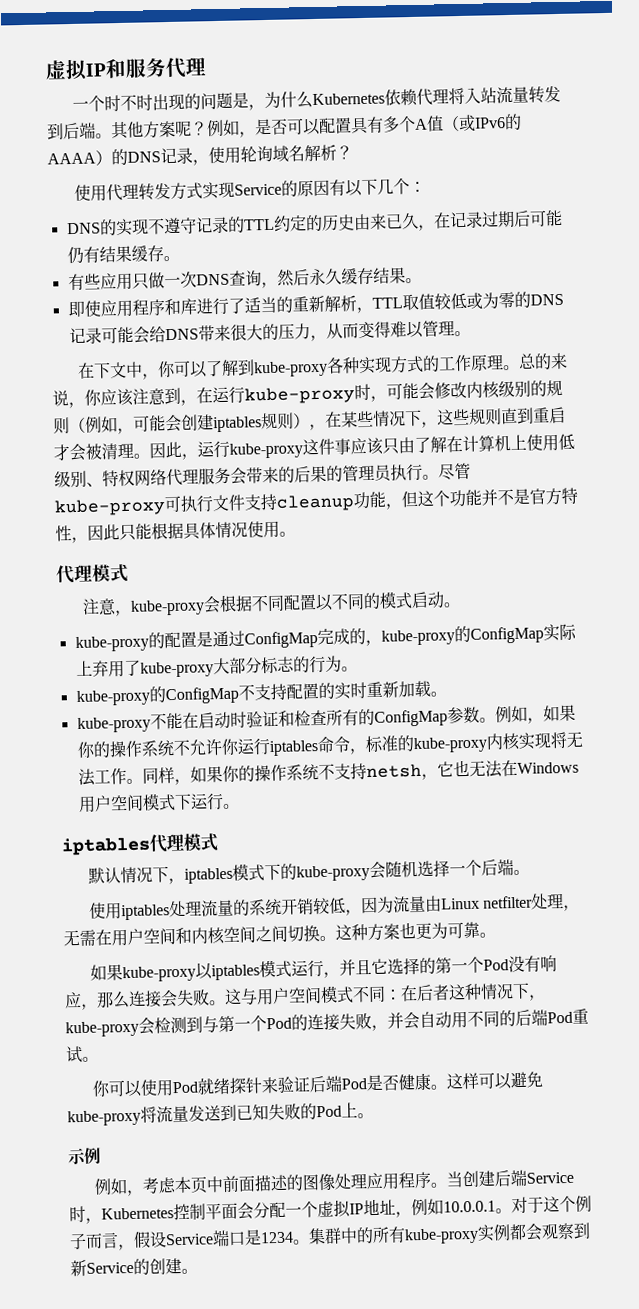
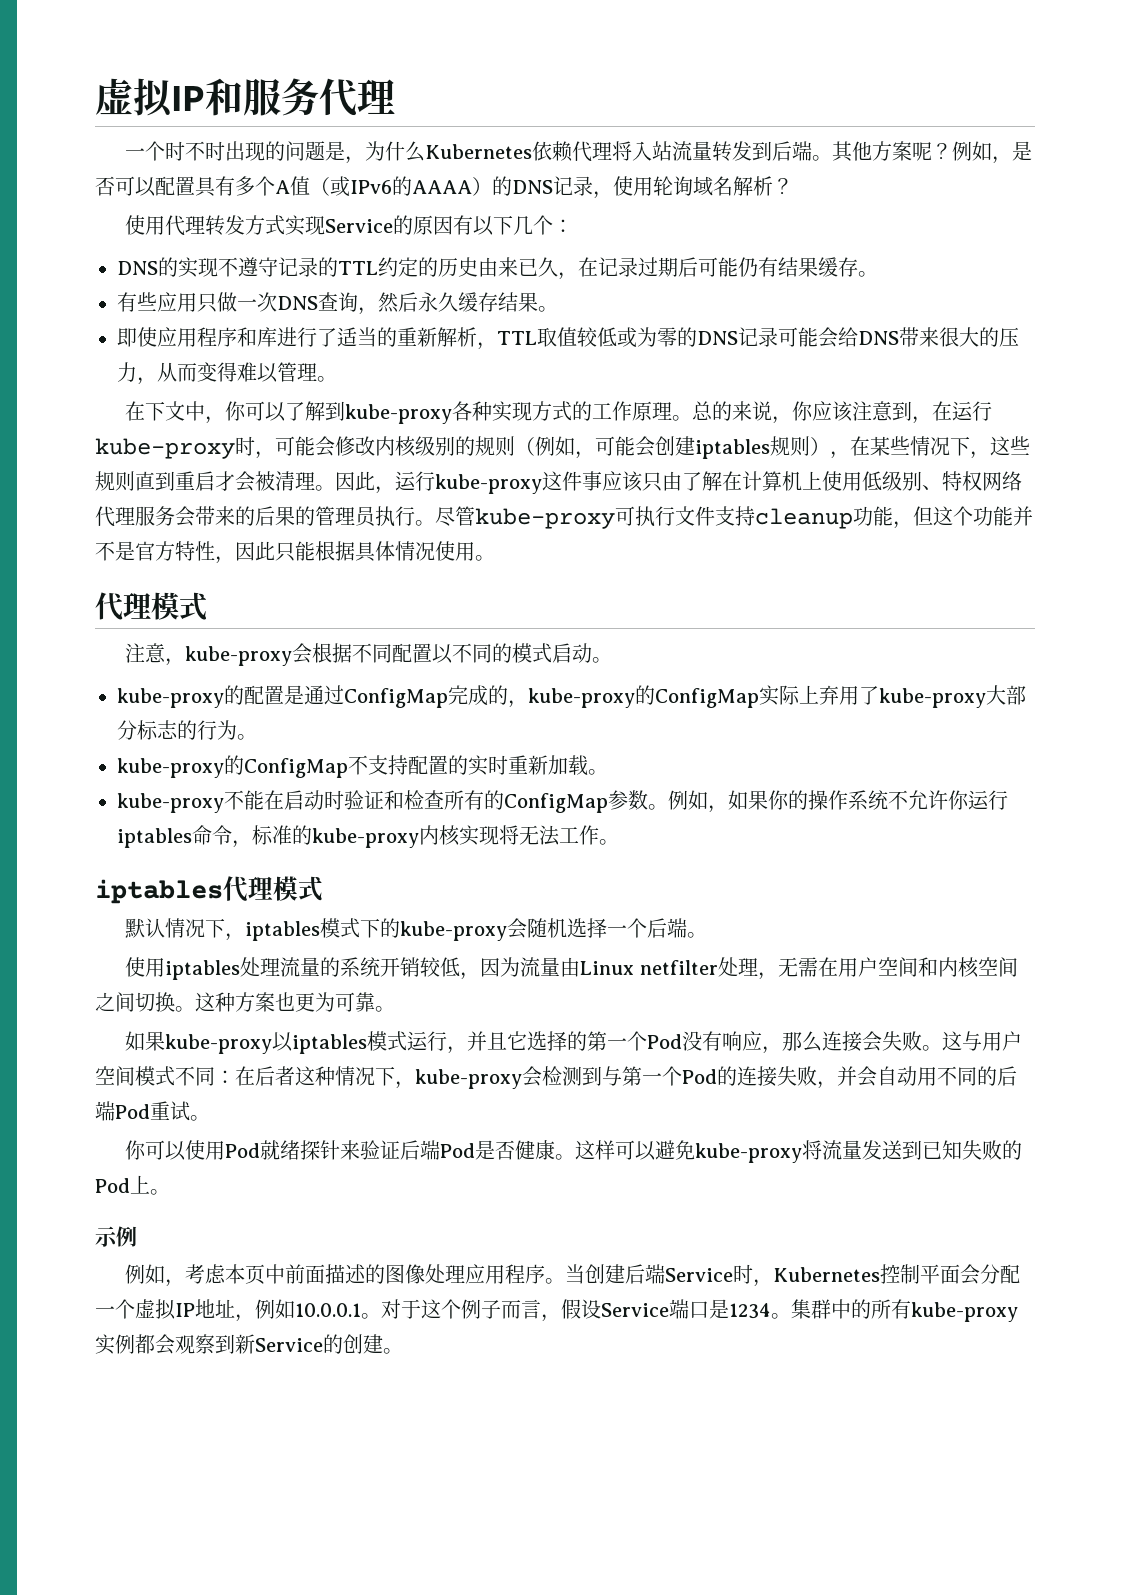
- 同样，如果你的操作系统不支持netsh，它也无法在Windows用户空间模式下运行。

